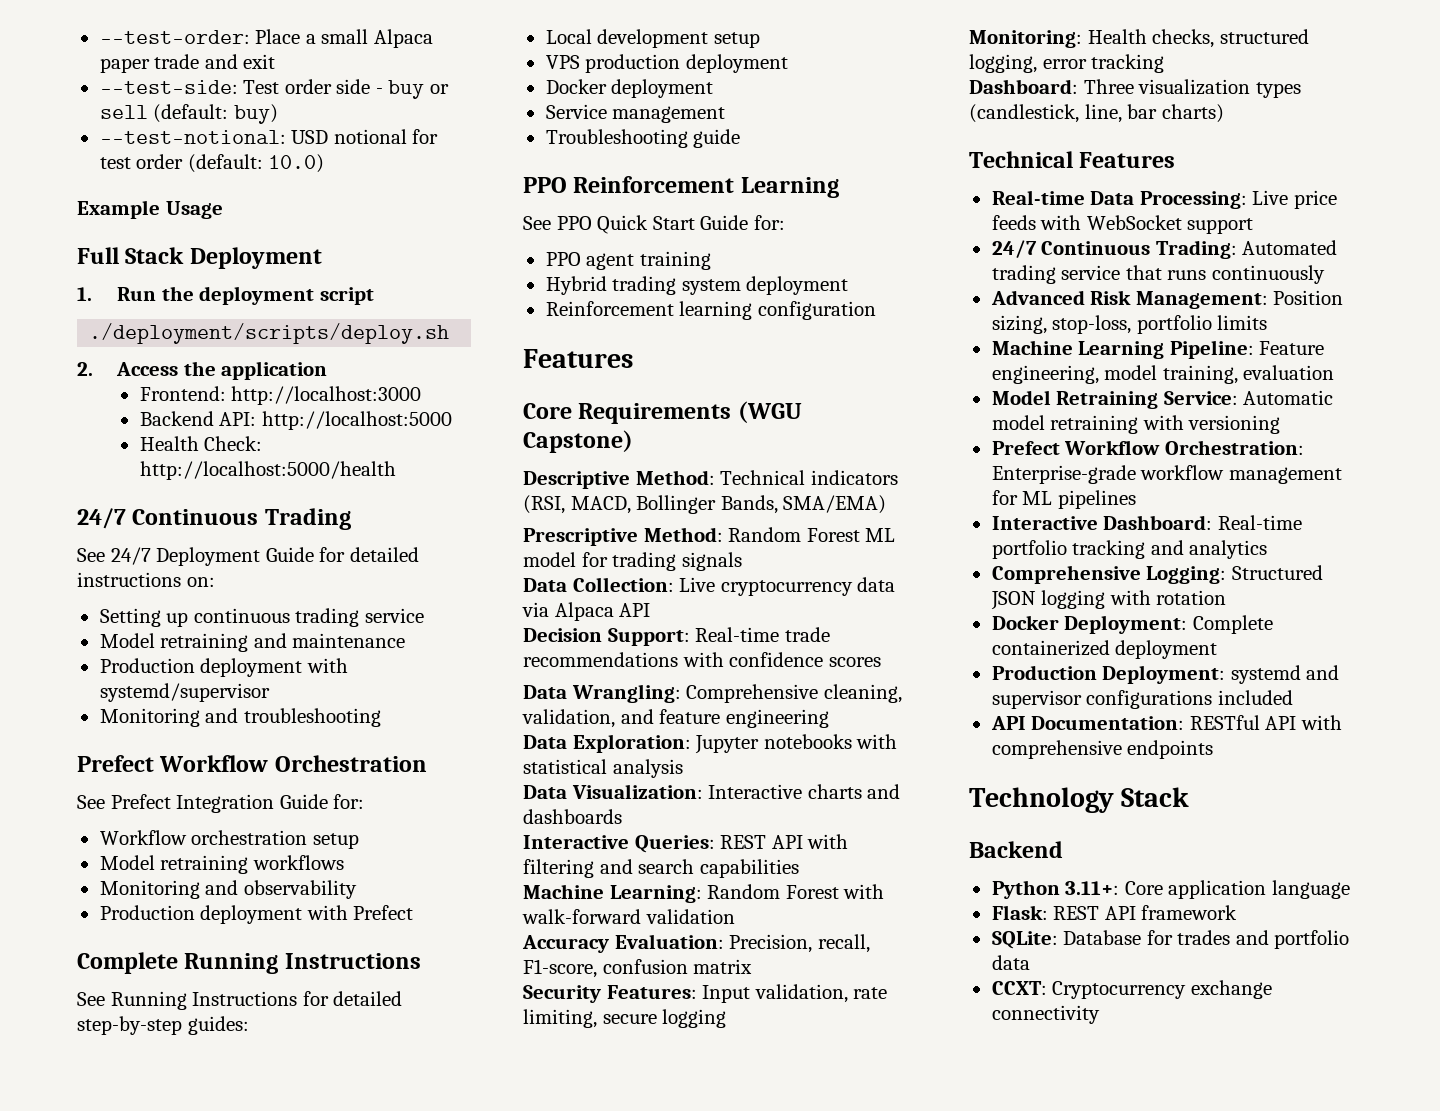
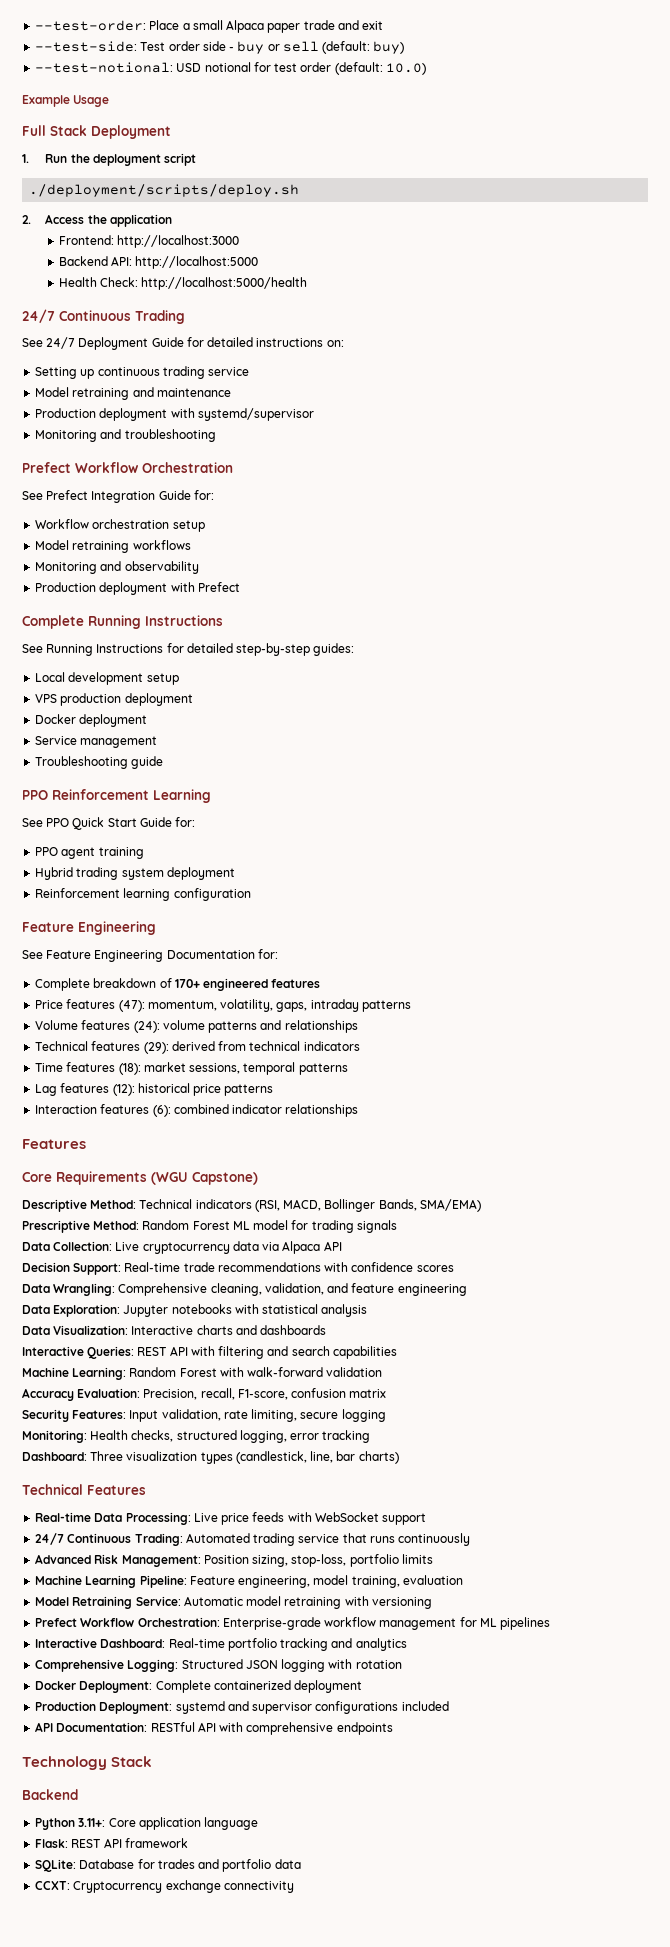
  Reinforcement learning configuration
+ Feature Engineering
+ See Feature Engineering Documentation for:
+ Complete breakdown of 170+ engineered features
+ Price features (47): momentum, volatility, gaps, intraday patterns
+ Volume features (24): volume patterns and relationships
+ Technical features (29): derived from technical indicators
+ Time features (18): market sessions, temporal patterns
+ Lag features (12): historical price patterns
+ Interaction features (6): combined indicator relationships

